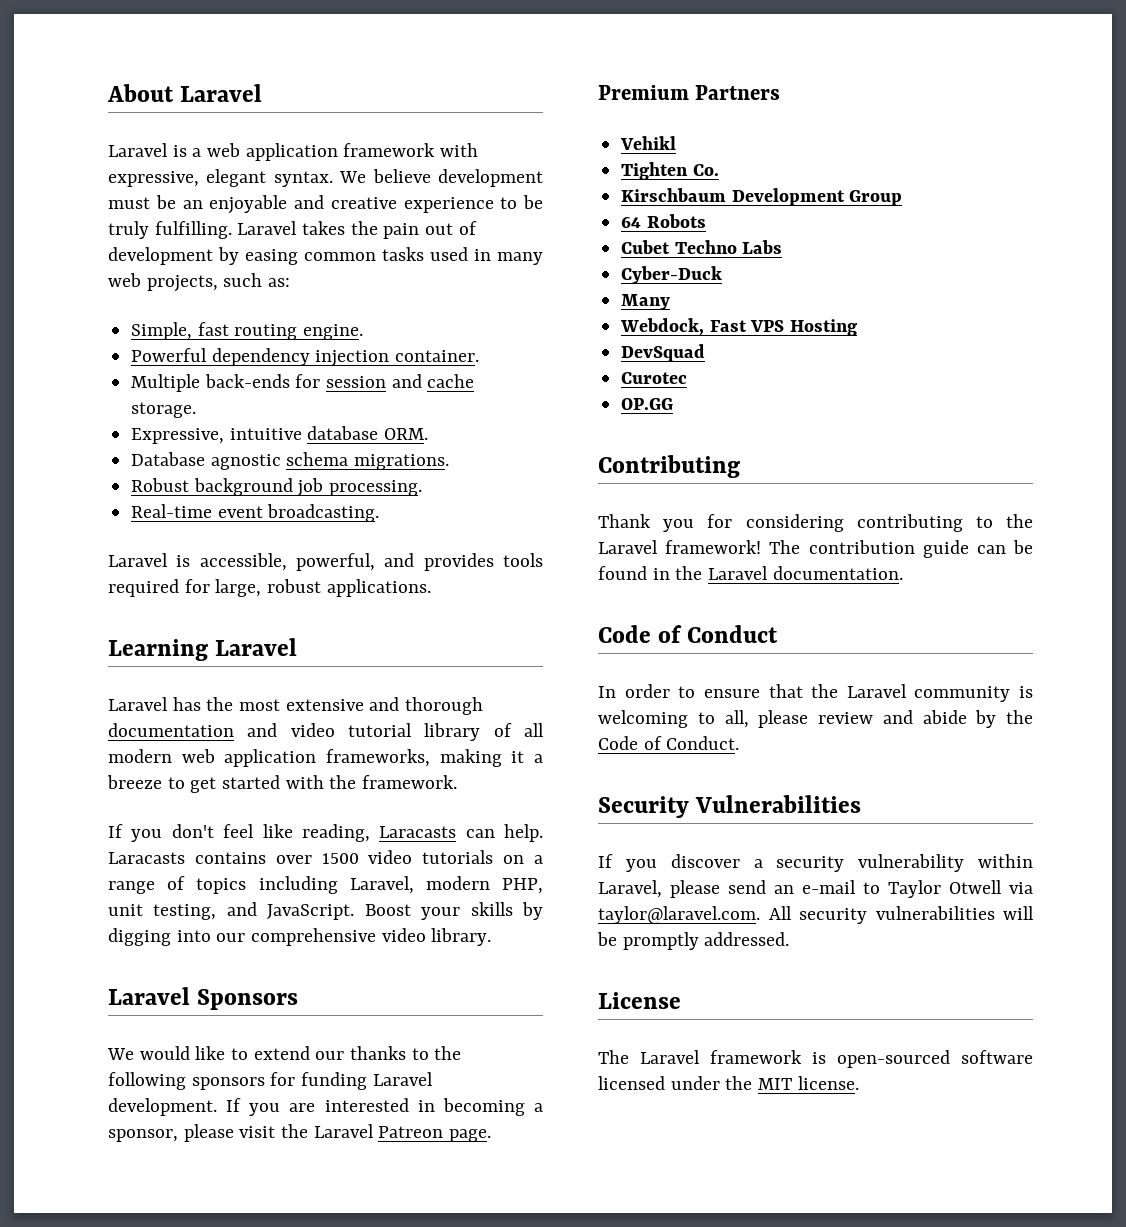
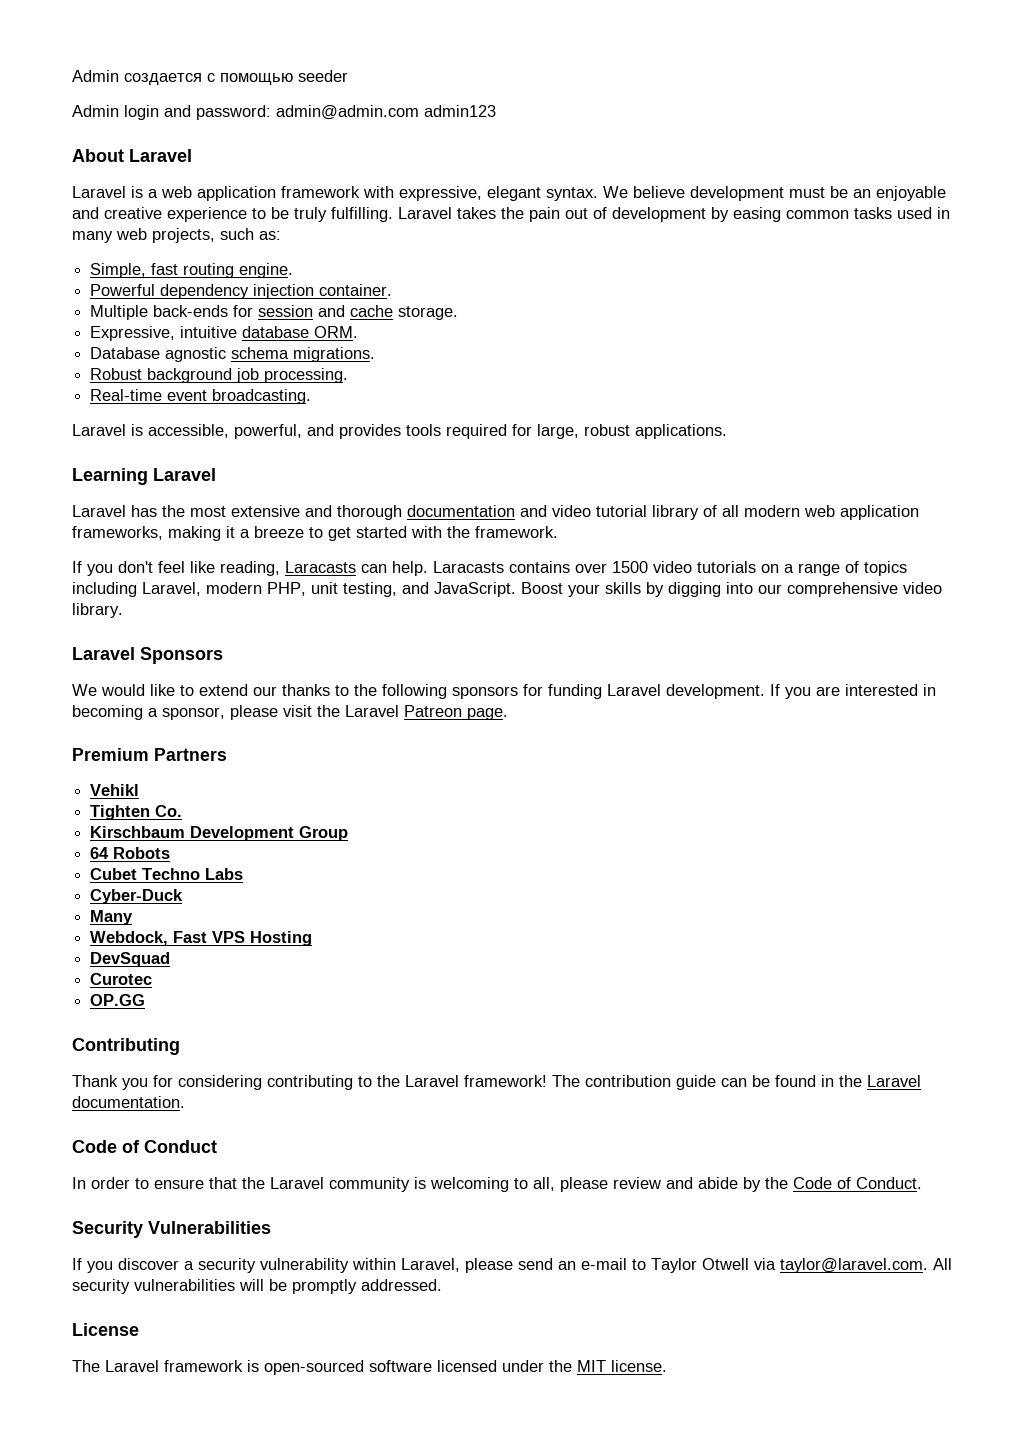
+ Admin создается с помощью seeder
+ Admin login and password: admin@admin.com admin123

